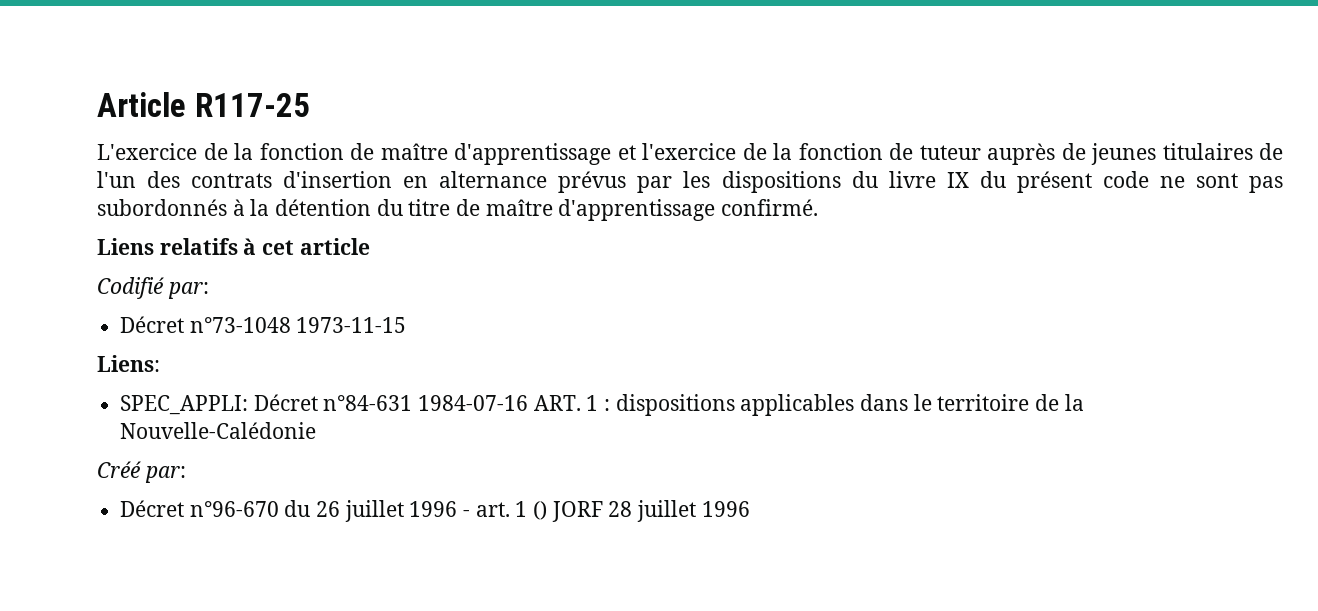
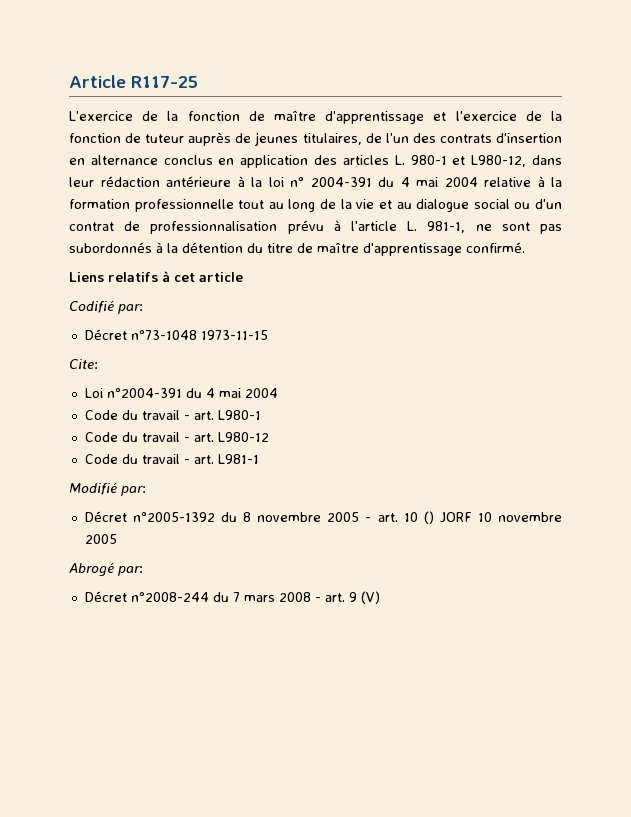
- L'exercice de la fonction de maître d'apprentissage et l'exercice de la fonction de tuteur auprès de jeunes titulaires de l'un des contrats d'insertion en alternance prévus par les dispositions du livre IX du présent code ne sont pas subordonnés à la détention du titre de maître d'apprentissage confirmé.
+ L'exercice de la fonction de maître d'apprentissage et l'exercice de la fonction de tuteur auprès de jeunes titulaires, de l'un des contrats d'insertion en alternance conclus en application des articles L. 980-1 et L980-12, dans leur rédaction antérieure à la loi n° 2004-391 du 4 mai 2004 relative à la formation professionnelle tout au long de la vie et au dialogue social ou d'un contrat de professionnalisation prévu à l'article L. 981-1, ne sont pas subordonnés à la détention du titre de maître d'apprentissage confirmé.
- Liens:
- SPEC_APPLI: Décret n°84-631 1984-07-16 ART. 1 : dispositions applicables dans le territoire de la Nouvelle-Calédonie
- Créé par:
- Décret n°96-670 du 26 juillet 1996 - art. 1 () JORF 28 juillet 1996
+ Cite:
+ Loi n°2004-391 du 4 mai 2004
+ Code du travail - art. L980-1
+ Code du travail - art. L980-12
+ Code du travail - art. L981-1
+ Modifié par:
+ Décret n°2005-1392 du 8 novembre 2005 - art. 10 () JORF 10 novembre 2005
+ Abrogé par:
+ Décret n°2008-244 du 7 mars 2008 - art. 9 (V)

